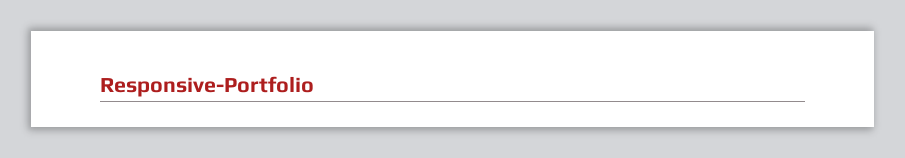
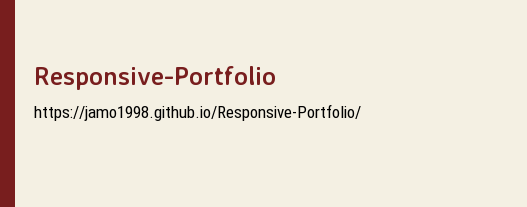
+ https://jamo1998.github.io/Responsive-Portfolio/

